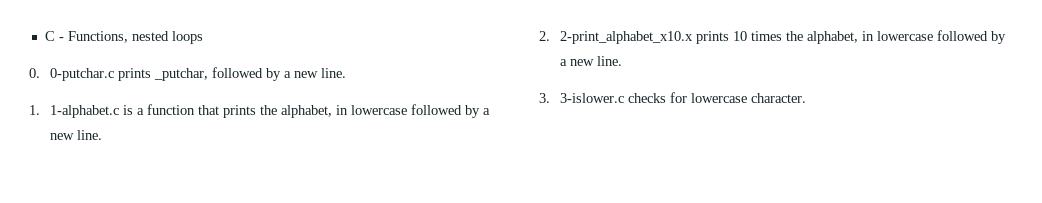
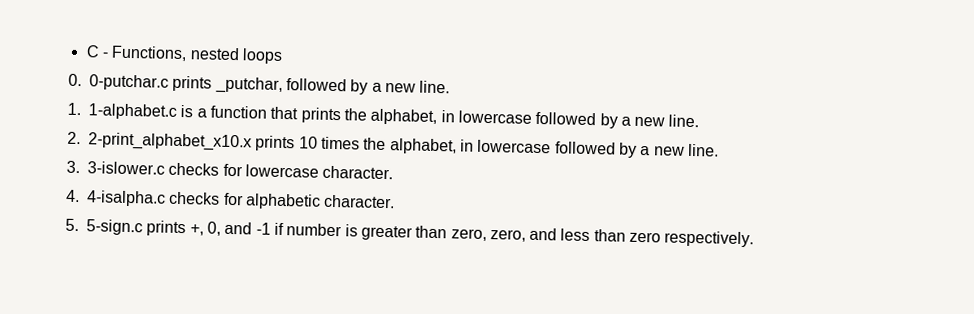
+ 4. 4-isalpha.c checks for alphabetic character.
+ 5. 5-sign.c prints +, 0, and -1 if number is greater than zero, zero, and less than zero respectively.

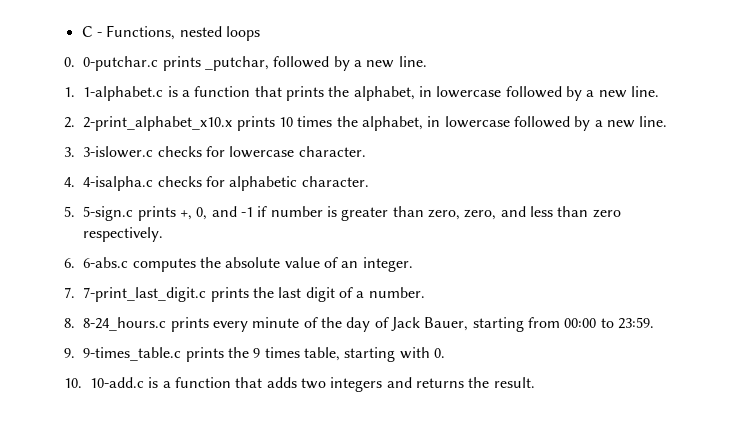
+ 6. 6-abs.c computes the absolute value of an integer.
+ 7. 7-print_last_digit.c prints the last digit of a number.
+ 8. 8-24_hours.c prints every minute of the day of Jack Bauer, starting from 00:00 to 23:59.
+ 9. 9-times_table.c prints the 9 times table, starting with 0.
+ 10. 10-add.c is a function that adds two integers and returns the result.

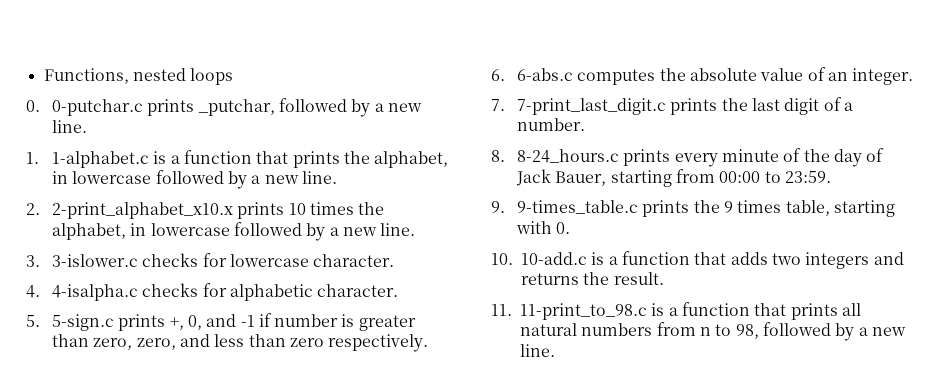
- C - Functions, nested loops
+ Functions, nested loops
+ 11. 11-print_to_98.c is a function that prints all natural numbers from n to 98, followed by a new line.

